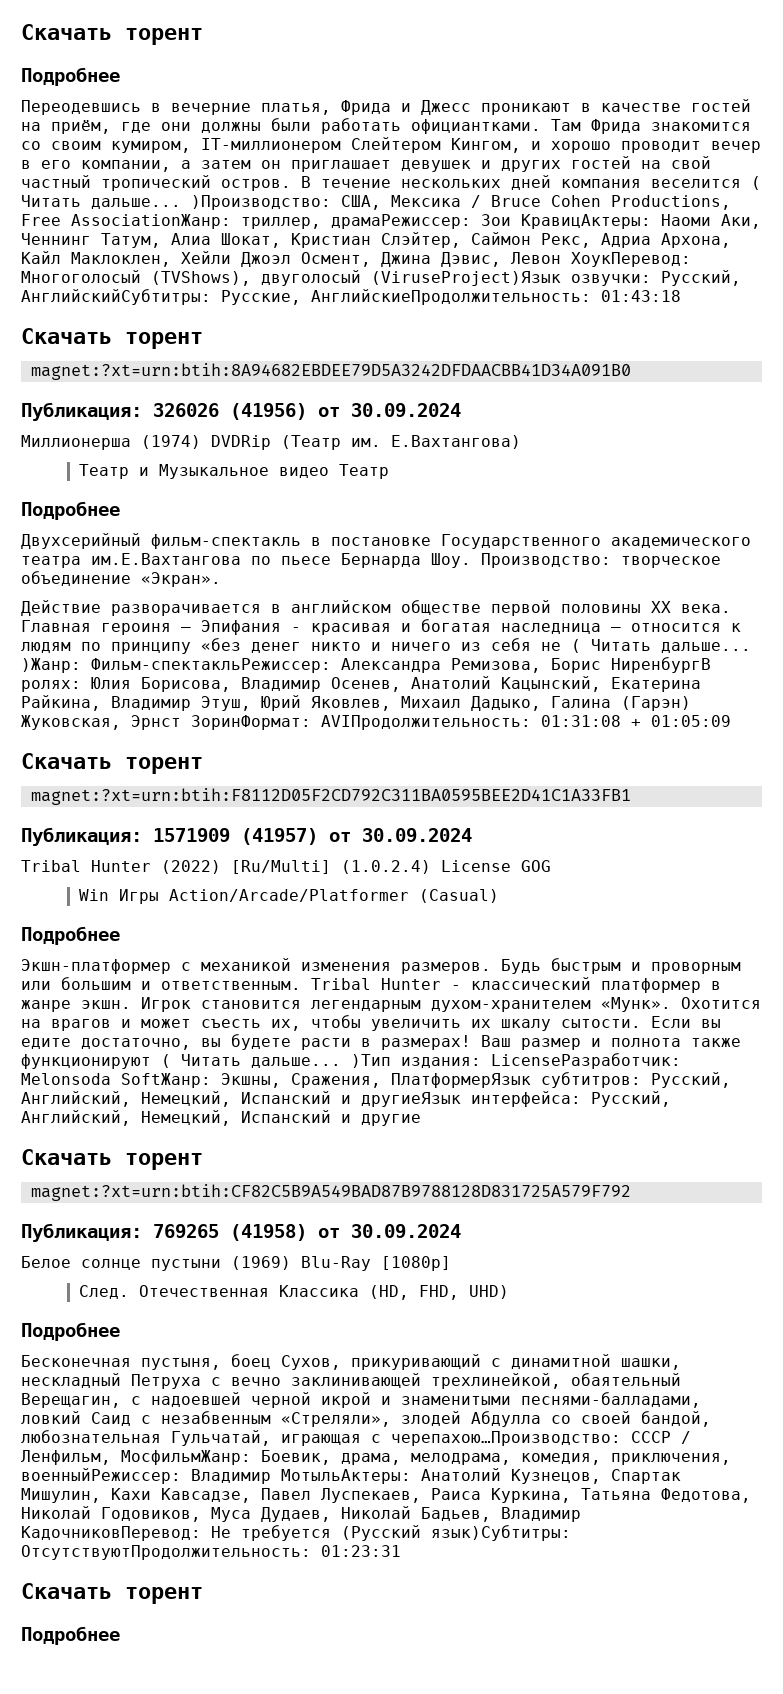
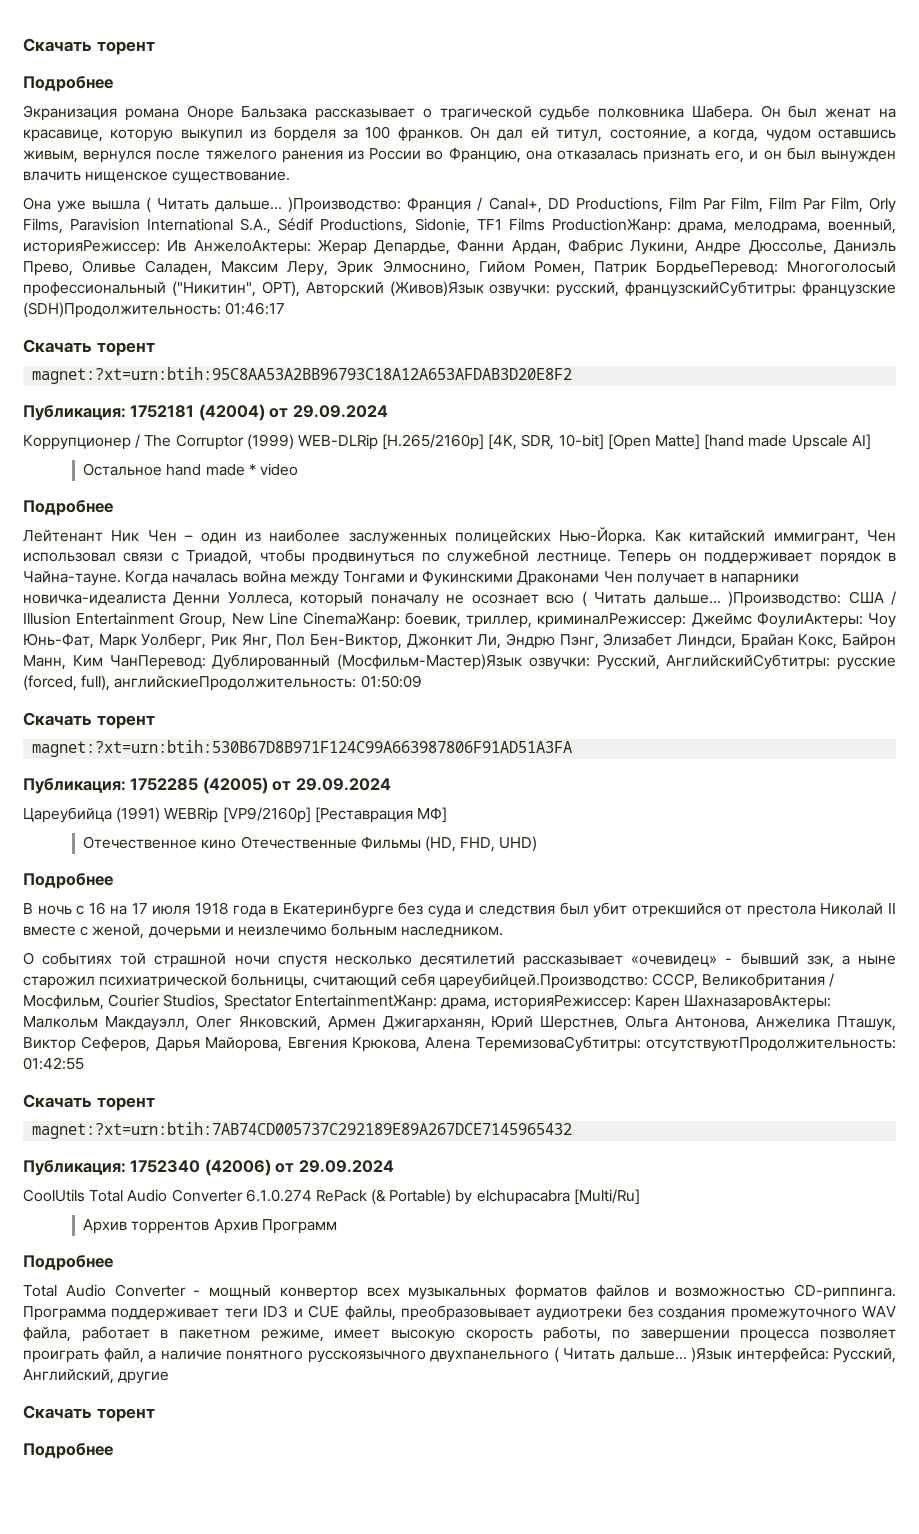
- Переодевшись в вечерние платья, Фрида и Джесс проникают в качестве гостей на приём, где они должны были работать официантками. Там Фрида знакомится со своим кумиром, IT-миллионером Слейтером Кингом, и хорошо проводит вечер в его компании, а затем он приглашает девушек и других гостей на свой частный тропический остров. В течение нескольких дней компания веселится ( Читать дальше... )Производство: США, Мексика / Bruce Cohen Productions, Free AssociationЖанр: триллер, драмаРежиссер: Зои КравицАктеры: Наоми Аки, Ченнинг Татум, Алиа Шокат, Кристиан Слэйтер, Саймон Рекс, Адриа Архона, Кайл Маклоклен, Хейли Джоэл Осмент, Джина Дэвис, Левон ХоукПеревод: Многоголосый (TVShows), двуголосый (ViruseProject)Язык озвучки: Русский, АнглийскийСубтитры: Русские, АнглийскиеПродолжительность: 01:43:18
+ Экранизация романа Оноре Бальзака рассказывает о трагической судьбе полковника Шабера. Он был женат на красавице, которую выкупил из борделя за 100 франков. Он дал ей титул, состояние, а когда, чудом оставшись живым, вернулся после тяжелого ранения из России во Францию, она отказалась признать его, и он был вынужден влачить нищенское существование.
+ Она уже вышла ( Читать дальше... )Производство: Франция / Canal+, DD Productions, Film Par Film, Film Par Film, Orly Films, Paravision International S.A., Sédif Productions, Sidonie, TF1 Films ProductionЖанр: драма, мелодрама, военный, историяРежиссер: Ив АнжелоАктеры: Жерар Депардье, Фанни Ардан, Фабрис Лукини, Андре Дюссолье, Даниэль Прево, Оливье Саладен, Максим Леру, Эрик Элмоснино, Гийом Ромен, Патрик БордьеПеревод: Многоголосый профессиональный ("Никитин", ОРТ), Авторский (Живов)Язык озвучки: русский, французскийСубтитры: французские (SDH)Продолжительность: 01:46:17
  Скачать торент
- magnet:?xt=urn:btih:8A94682EBDEE79D5A3242DFDAACBB41D34A091B0
- Публикация: 326026 (41956) от 30.09.2024
- Миллионерша (1974) DVDRip (Театр им. Е.Вахтангова)
- Театр и Музыкальное видео Театр
+ magnet:?xt=urn:btih:95C8AA53A2BB96793C18A12A653AFDAB3D20E8F2
+ Публикация: 1752181 (42004) от 29.09.2024
+ Коррупционер / The Corruptor (1999) WEB-DLRip [H.265/2160p] [4K, SDR, 10-bit] [Open Matte] [hand made Upscale AI]
+ Остальное hand made * video
  Подробнее
- Двухсерийный фильм-спектакль в постановке Государственного академического театра им.Е.Вахтангова по пьесе Бернарда Шоу. Производство: творческое объединение «Экран».
- Действие разворачивается в английском обществе первой половины ХХ века. Главная героиня — Эпифания - красивая и богатая наследница — относится к людям по принципу «без денег никто и ничего из себя не ( Читать дальше... )Жанр: Фильм-спектакльРежиссер: Александра Ремизова, Борис НиренбургВ ролях: Юлия Борисова, Владимир Осенев, Анатолий Кацынский, Екатерина Райкина, Владимир Этуш, Юрий Яковлев, Михаил Дадыко, Галина (Гарэн) Жуковская, Эрнст ЗоринФормат: AVIПродолжительность: 01:31:08 + 01:05:09
+ Лейтенант Ник Чен – один из наиболее заслуженных полицейских Нью-Йорка. Как китайский иммигрант, Чен использовал связи с Триадой, чтобы продвинуться по служебной лестнице. Теперь он поддерживает порядок в Чайна-тауне. Когда началась война между Тонгами и Фукинскими Драконами Чен получает в напарники новичка-идеалиста Денни Уоллеса, который поначалу не осознает всю ( Читать дальше... )Производство: США / Illusion Entertainment Group, New Line CinemaЖанр: боевик, триллер, криминалРежиссер: Джеймс ФоулиАктеры: Чоу Юнь-Фат, Марк Уолберг, Рик Янг, Пол Бен-Виктор, Джонкит Ли, Эндрю Пэнг, Элизабет Линдси, Брайан Кокс, Байрон Манн, Ким ЧанПеревод: Дублированный (Мосфильм-Мастер)Язык озвучки: Русский, АнглийскийСубтитры: русские (forced, full), английскиеПродолжительность: 01:50:09
  Скачать торент
- magnet:?xt=urn:btih:F8112D05F2CD792C311BA0595BEE2D41C1A33FB1
- Публикация: 1571909 (41957) от 30.09.2024
- Tribal Hunter (2022) [Ru/Multi] (1.0.2.4) License GOG
- Win Игры Action/Arcade/Platformer (Casual)
+ magnet:?xt=urn:btih:530B67D8B971F124C99A663987806F91AD51A3FA
+ Публикация: 1752285 (42005) от 29.09.2024
+ Цареубийца (1991) WEBRip [VP9/2160p] [Реставрация МФ]
+ Отечественное кино Отечественные Фильмы (HD, FHD, UHD)
  Подробнее
- Экшн-платформер с механикой изменения размеров. Будь быстрым и проворным или большим и ответственным. Tribal Hunter - классический платформер в жанре экшн. Игрок становится легендарным духом-хранителем «Мунк». Охотится на врагов и может съесть их, чтобы увеличить их шкалу сытости. Если вы едите достаточно, вы будете расти в размерах! Ваш размер и полнота также функционируют ( Читать дальше... )Тип издания: LicenseРазработчик: Melonsoda SoftЖанр: Экшны, Сражения, ПлатформерЯзык субтитров: Русский, Английский, Немецкий, Испанский и другиеЯзык интерфейса: Русский, Английский, Немецкий, Испанский и другие
+ В ночь с 16 на 17 июля 1918 года в Екатеринбурге без суда и следствия был убит отрекшийся от престола Николай II вместе с женой, дочерьми и неизлечимо больным наследником.
+ О событиях той страшной ночи спустя несколько десятилетий рассказывает «очевидец» - бывший зэк, а ныне старожил психиатрической больницы, считающий себя цареубийцей.Производство: СССР, Великобритания / Мосфильм, Courier Studios, Spectator EntertainmentЖанр: драма, историяРежиссер: Карен ШахназаровАктеры: Малкольм Макдауэлл, Олег Янковский, Армен Джигарханян, Юрий Шерстнев, Ольга Антонова, Анжелика Пташук, Виктор Сеферов, Дарья Майорова, Евгения Крюкова, Алена ТеремизоваСубтитры: отсутствуютПродолжительность: 01:42:55
  Скачать торент
- magnet:?xt=urn:btih:CF82C5B9A549BAD87B9788128D831725A579F792
- Публикация: 769265 (41958) от 30.09.2024
- Белое солнце пустыни (1969) Blu-Ray [1080p]
- След. Отечественная Классика (HD, FHD, UHD)
+ magnet:?xt=urn:btih:7AB74CD005737C292189E89A267DCE7145965432
+ Публикация: 1752340 (42006) от 29.09.2024
+ CoolUtils Total Audio Converter 6.1.0.274 RePack (& Portable) by elchupacabra [Multi/Ru]
+ Архив торрентов Архив Программ
  Подробнее
- Бесконечная пустыня, боец Сухов, прикуривающий с динамитной шашки, нескладный Петруха с вечно заклинивающей трехлинейкой, обаятельный Верещагин, с надоевшей черной икрой и знаменитыми песнями-балладами, ловкий Саид с незабвенным «Стреляли», злодей Абдулла со своей бандой, любознательная Гульчатай, играющая с черепахою…Производство: СССР / Ленфильм, МосфильмЖанр: Боевик, драма, мелодрама, комедия, приключения, военныйРежиссер: Владимир МотыльАктеры: Анатолий Кузнецов, Спартак Мишулин, Кахи Кавсадзе, Павел Луспекаев, Раиса Куркина, Татьяна Федотова, Николай Годовиков, Муса Дудаев, Николай Бадьев, Владимир КадочниковПеревод: Не требуется (Русский язык)Субтитры: ОтсутствуютПродолжительность: 01:23:31
+ Total Audio Converter - мощный конвертор всех музыкальных форматов файлов и возможностью CD-риппинга. Программа поддерживает теги ID3 и CUE файлы, преобразовывает аудиотреки без создания промежуточного WAV файла, работает в пакетном режиме, имеет высокую скорость работы, по завершении процесса позволяет проиграть файл, а наличие понятного русскоязычного двухпанельного ( Читать дальше... )Язык интерфейса: Русский, Английский, другие

